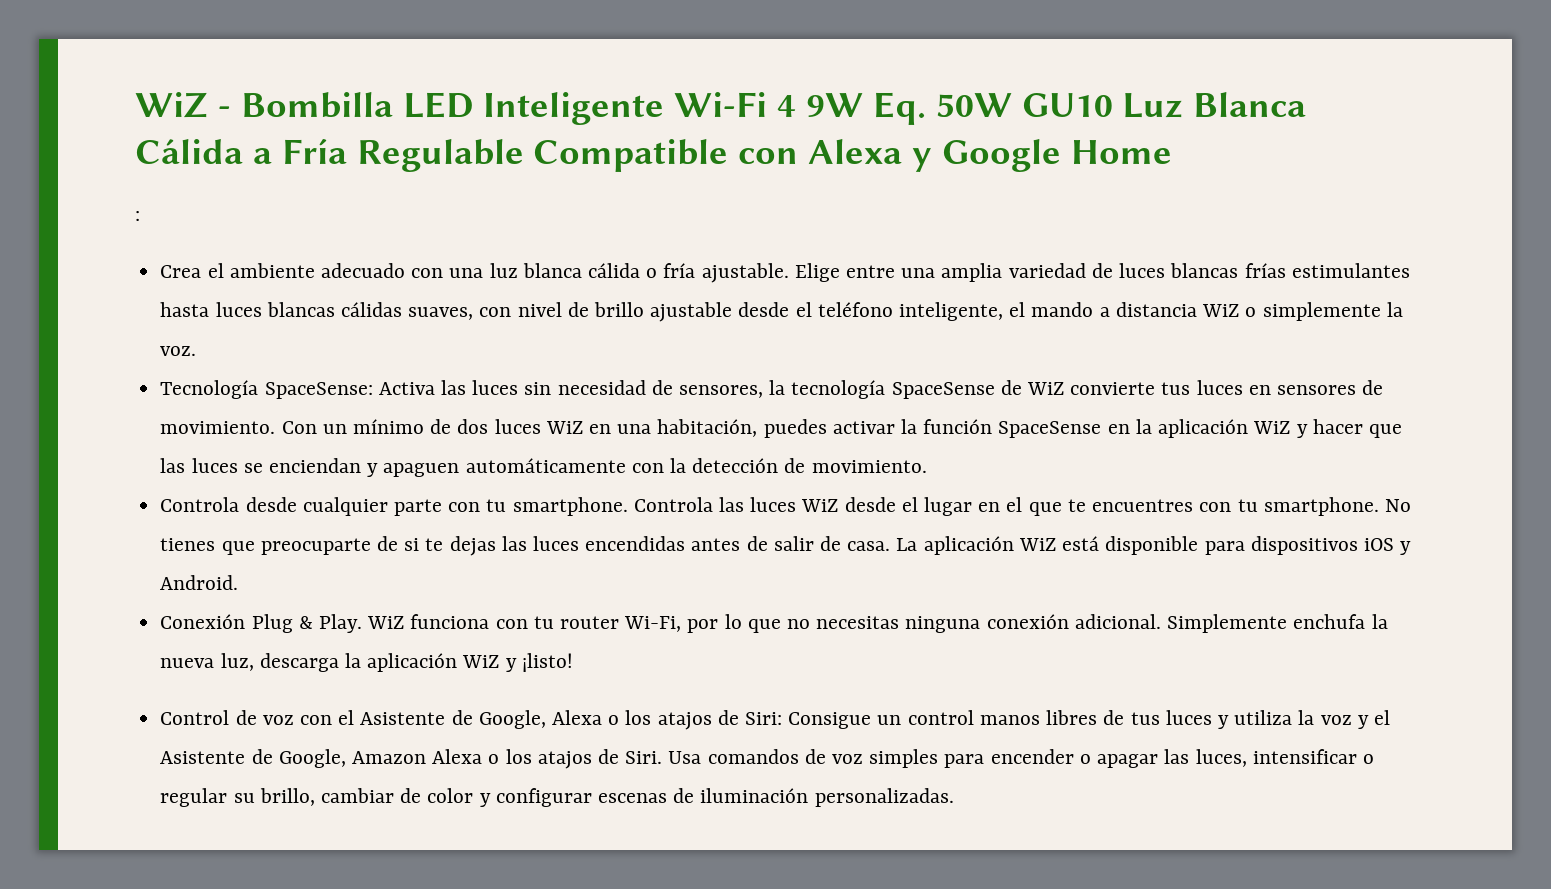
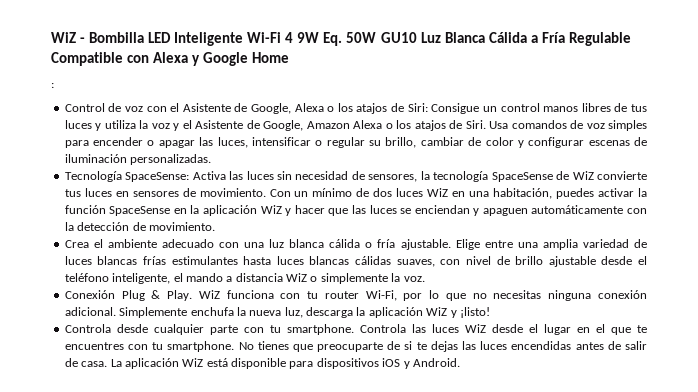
- Crea el ambiente adecuado con una luz blanca cálida o fría ajustable. Elige entre una amplia variedad de luces blancas frías estimulantes hasta luces blancas cálidas suaves, con nivel de brillo ajustable desde el teléfono inteligente, el mando a distancia WiZ o simplemente la voz.
- Tecnología SpaceSense: Activa las luces sin necesidad de sensores, la tecnología SpaceSense de WiZ convierte tus luces en sensores de movimiento. Con un mínimo de dos luces WiZ en una habitación, puedes activar la función SpaceSense en la aplicación WiZ y hacer que las luces se enciendan y apaguen automáticamente con la detección de movimiento.
- Controla desde cualquier parte con tu smartphone. Controla las luces WiZ desde el lugar en el que te encuentres con tu smartphone. No tienes que preocuparte de si te dejas las luces encendidas antes de salir de casa. La aplicación WiZ está disponible para dispositivos iOS y Android.
- Conexión Plug & Play. WiZ funciona con tu router Wi-Fi, por lo que no necesitas ninguna conexión adicional. Simplemente enchufa la nueva luz, descarga la aplicación WiZ y ¡listo!
+ Tecnología SpaceSense: Activa las luces sin necesidad de sensores, la tecnología SpaceSense de WiZ convierte tus luces en sensores de movimiento. Con un mínimo de dos luces WiZ en una habitación, puedes activar la función SpaceSense en la aplicación WiZ y hacer que las luces se enciendan y apaguen automáticamente con la detección de movimiento.
+ Crea el ambiente adecuado con una luz blanca cálida o fría ajustable. Elige entre una amplia variedad de luces blancas frías estimulantes hasta luces blancas cálidas suaves, con nivel de brillo ajustable desde el teléfono inteligente, el mando a distancia WiZ o simplemente la voz.
+ Conexión Plug & Play. WiZ funciona con tu router Wi-Fi, por lo que no necesitas ninguna conexión adicional. Simplemente enchufa la nueva luz, descarga la aplicación WiZ y ¡listo!
+ Controla desde cualquier parte con tu smartphone. Controla las luces WiZ desde el lugar en el que te encuentres con tu smartphone. No tienes que preocuparte de si te dejas las luces encendidas antes de salir de casa. La aplicación WiZ está disponible para dispositivos iOS y Android.

